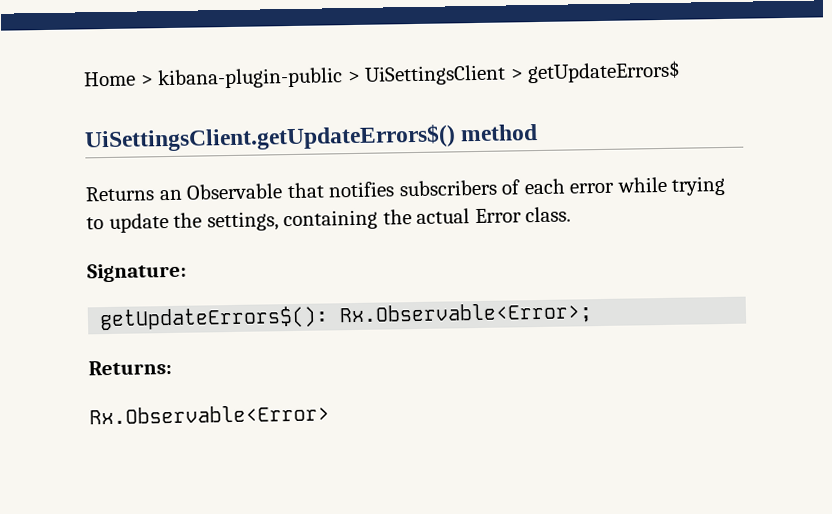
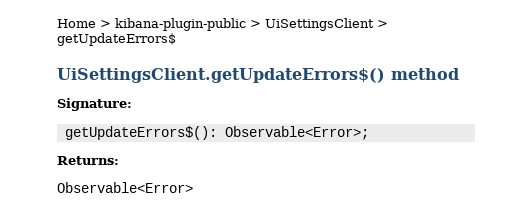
- Returns an Observable that notifies subscribers of each error while trying to update the settings, containing the actual Error class.
- getUpdateErrors$(): Rx.Observable<Error>;
+ getUpdateErrors$(): Observable<Error>;
- Rx.Observable<Error>
+ Observable<Error>

